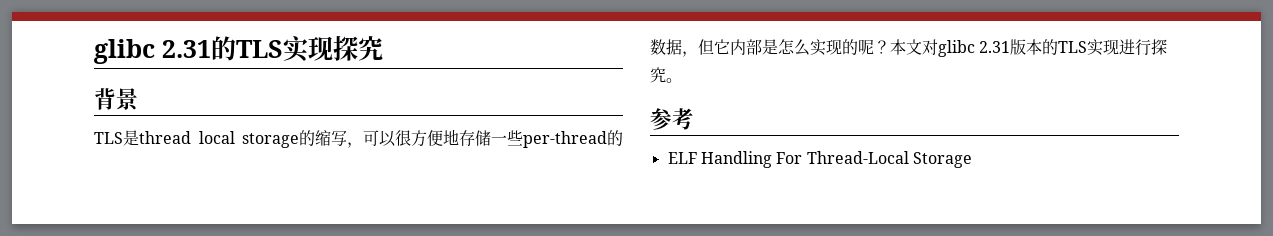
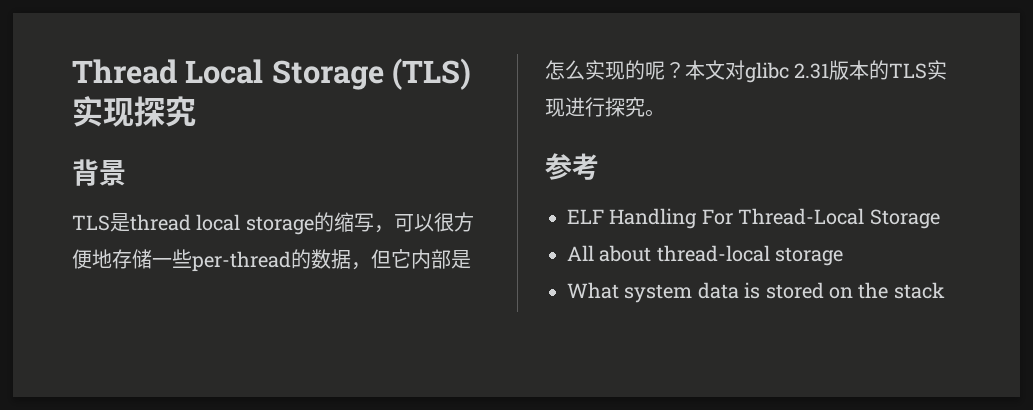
- glibc 2.31的TLS实现探究
+ Thread Local Storage (TLS)实现探究
+ All about thread-local storage
+ What system data is stored on the stack

